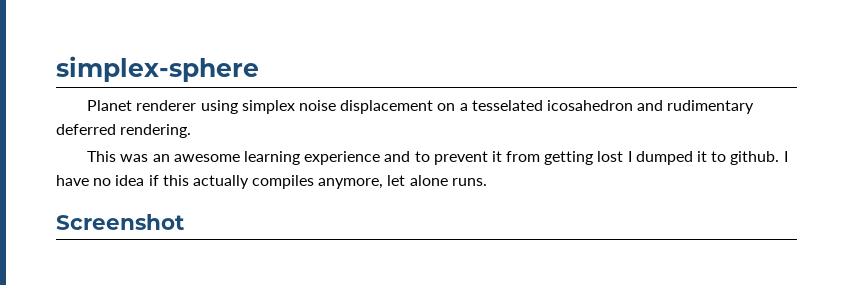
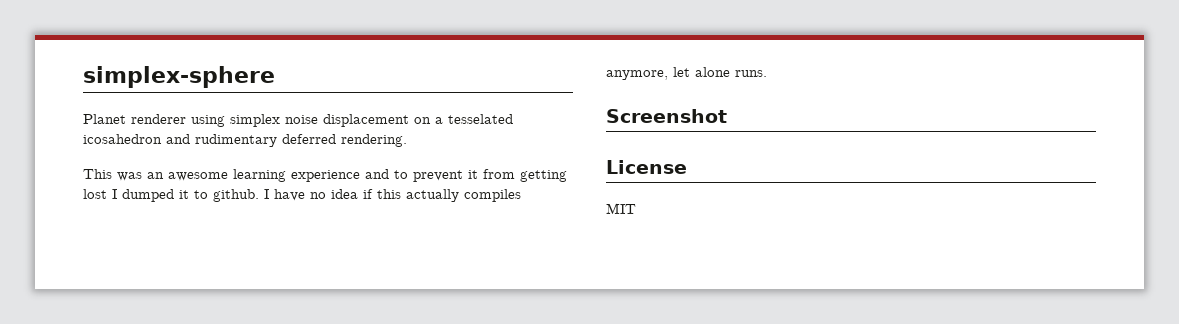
+ License
+ MIT

